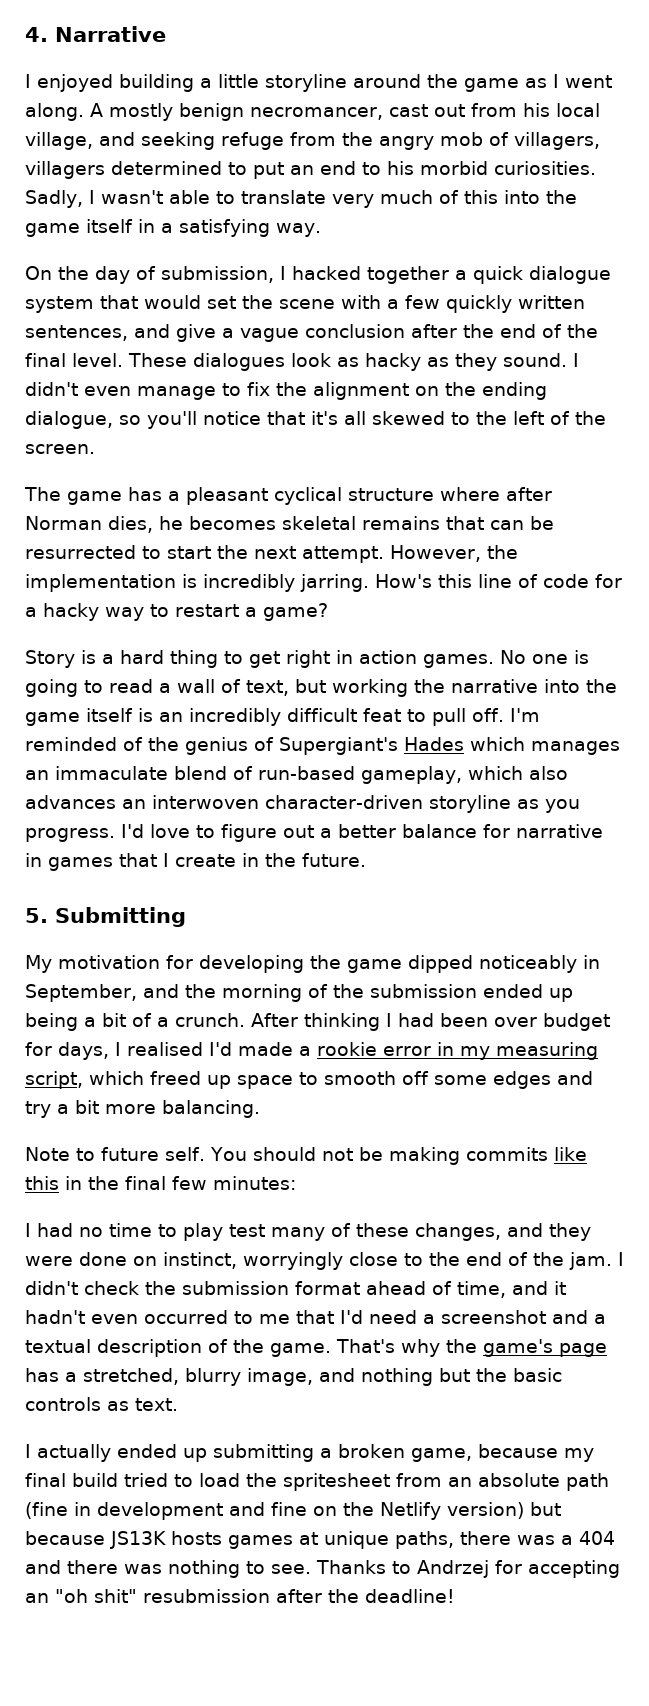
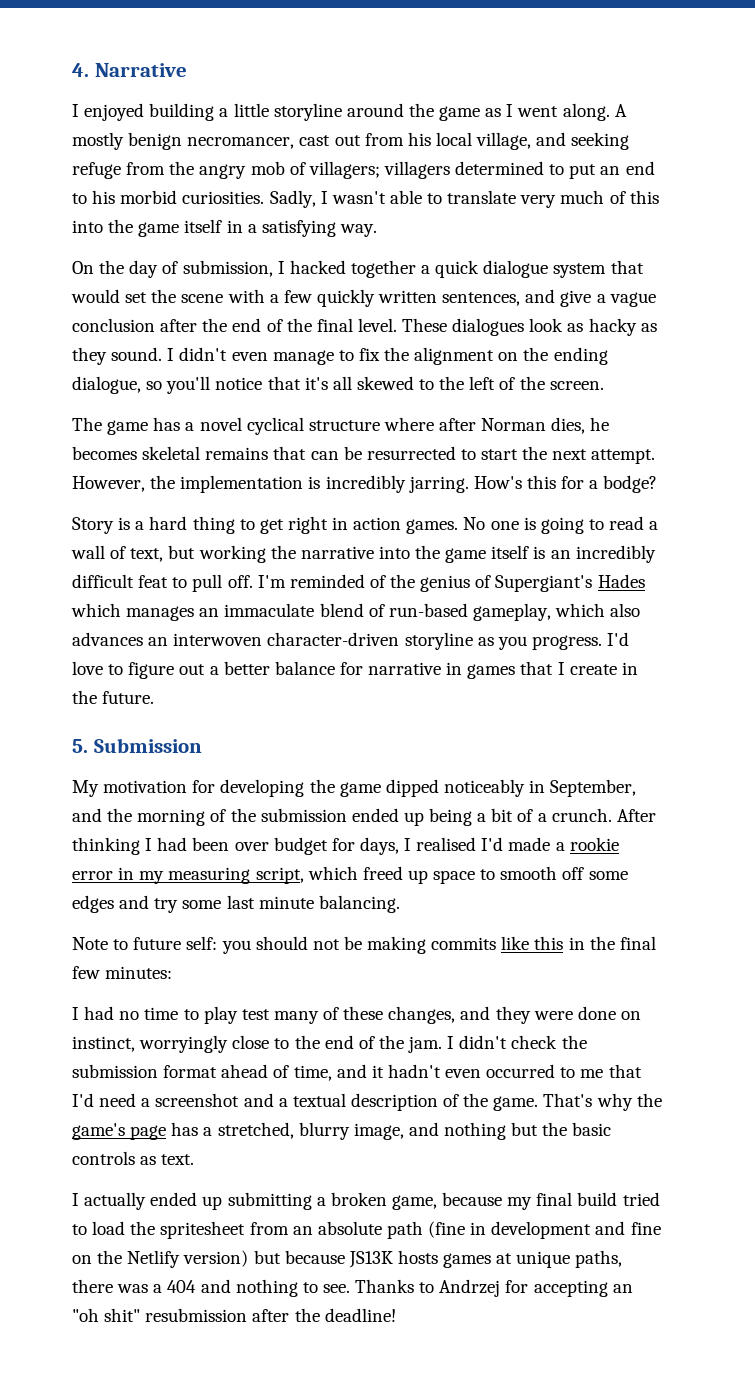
- A mostly benign necromancer, cast out from his local village, and seeking refuge from the angry mob of villagers, villagers determined to put an end to his morbid curiosities.
+ A mostly benign necromancer, cast out from his local village, and seeking refuge from the angry mob of villagers; villagers determined to put an end to his morbid curiosities.
- The game has a pleasant cyclical structure where after Norman dies, he becomes skeletal remains that can be resurrected to start the next attempt.
+ The game has a novel cyclical structure where after Norman dies, he becomes skeletal remains that can be resurrected to start the next attempt.
- How's this line of code for a hacky way to restart a game?
+ How's this for a bodge?
- 5. Submitting
+ 5. Submission
- After thinking I had been over budget for days, I realised I'd made a rookie error in my measuring script, which freed up space to smooth off some edges and try a bit more balancing.
+ After thinking I had been over budget for days, I realised I'd made a rookie error in my measuring script, which freed up space to smooth off some edges and try some last minute balancing.
- Note to future self. You should not be making commits like this in the final few minutes:
+ Note to future self: you should not be making commits like this in the final few minutes:
- I actually ended up submitting a broken game, because my final build tried to load the spritesheet from an absolute path (fine in development and fine on the Netlify version) but because JS13K hosts games at unique paths, there was a 404 and there was nothing to see.
+ I actually ended up submitting a broken game, because my final build tried to load the spritesheet from an absolute path (fine in development and fine on the Netlify version) but because JS13K hosts games at unique paths, there was a 404 and nothing to see.

